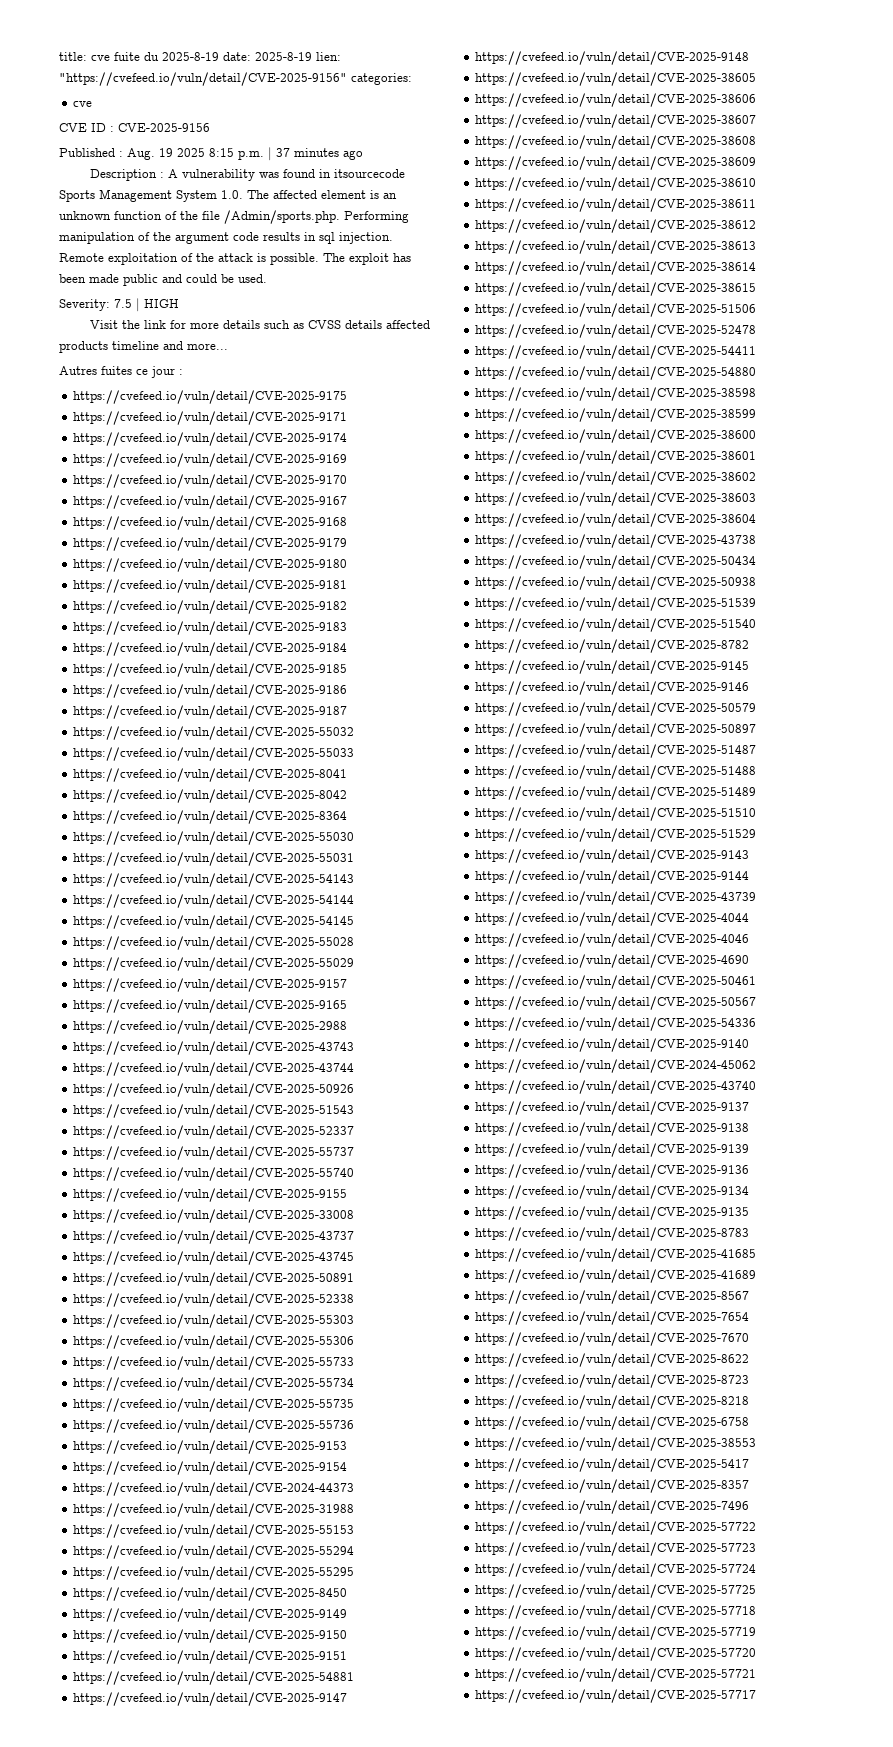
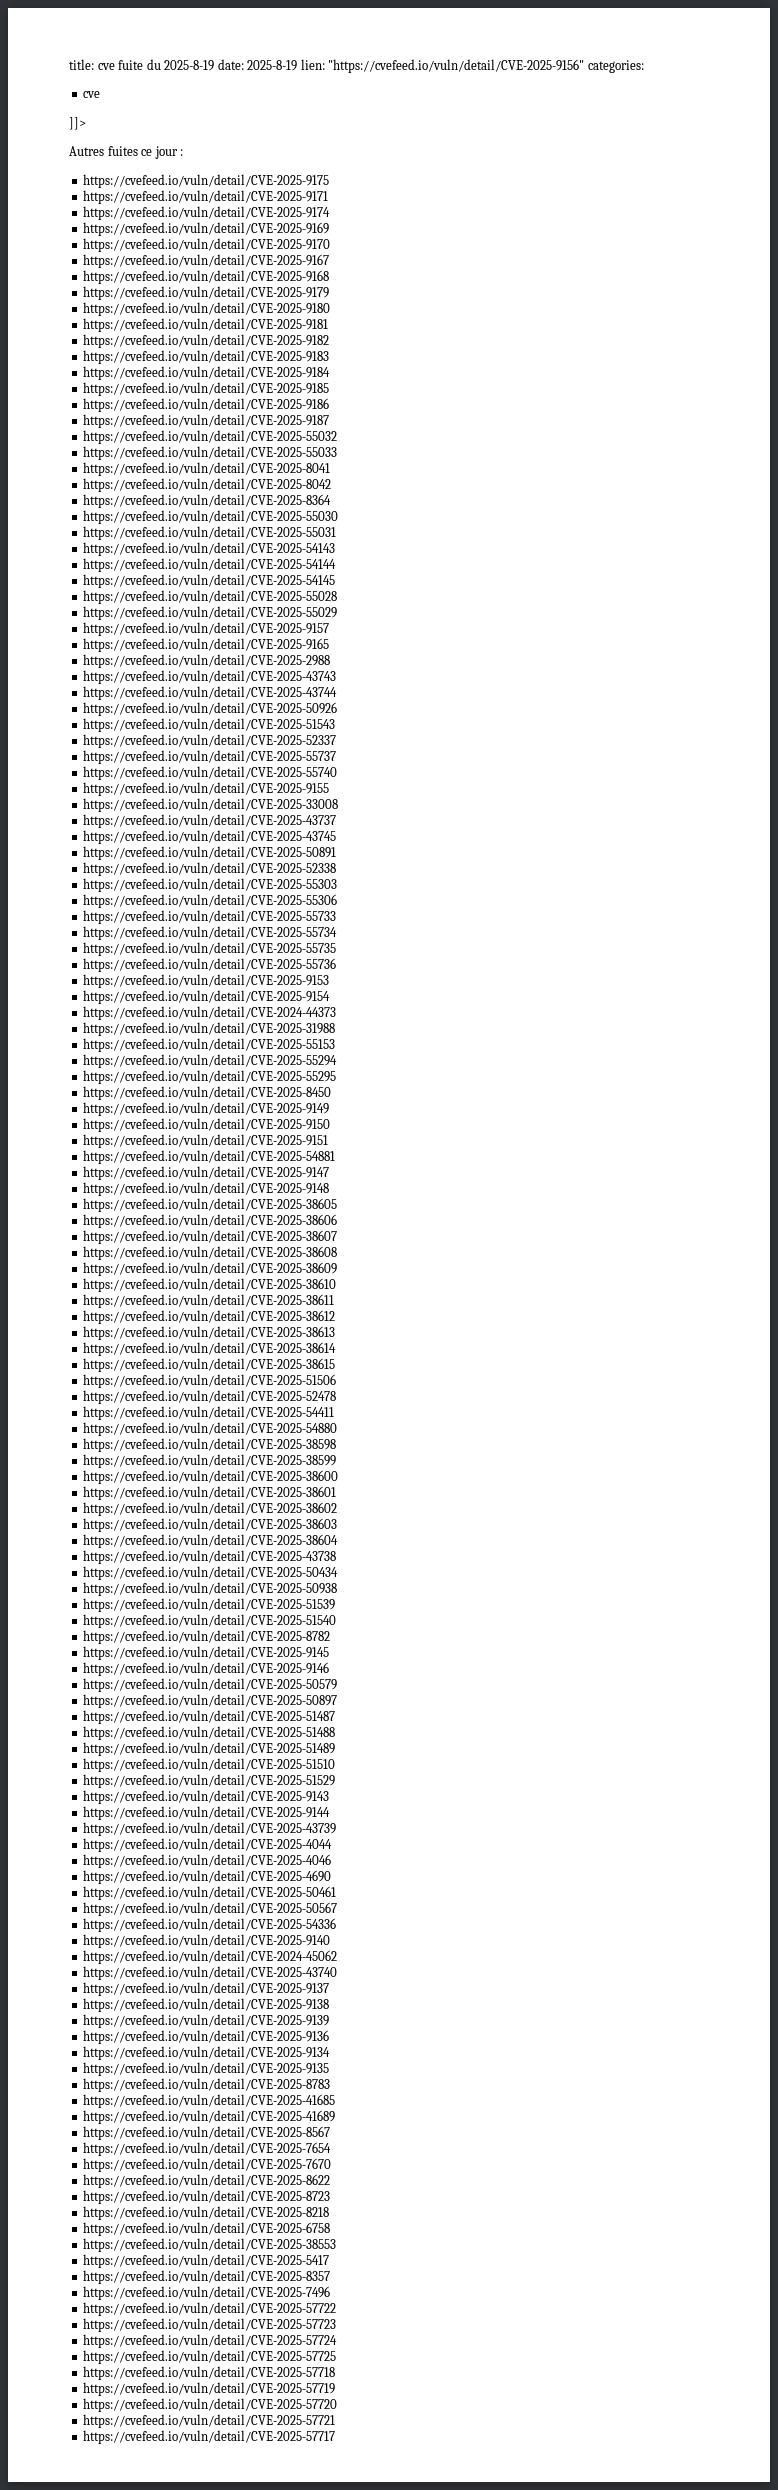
- CVE ID : CVE-2025-9156
- Published : Aug. 19 2025 8:15 p.m. | 37 minutes ago
- Description : A vulnerability was found in itsourcecode Sports Management System 1.0. The affected element is an unknown function of the file /Admin/sports.php. Performing manipulation of the argument code results in sql injection. Remote exploitation of the attack is possible. The exploit has been made public and could be used.
- Severity: 7.5 | HIGH
- Visit the link for more details such as CVSS details affected products timeline and more...
+ ]]>

